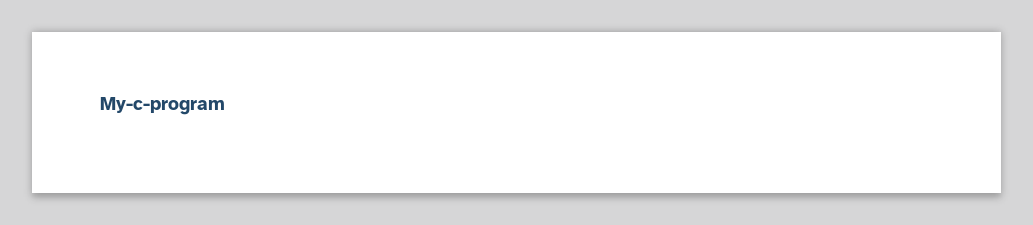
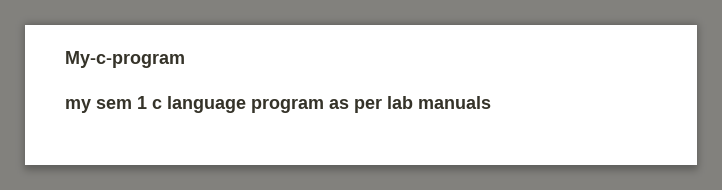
+ my sem 1 c language program as per lab manuals

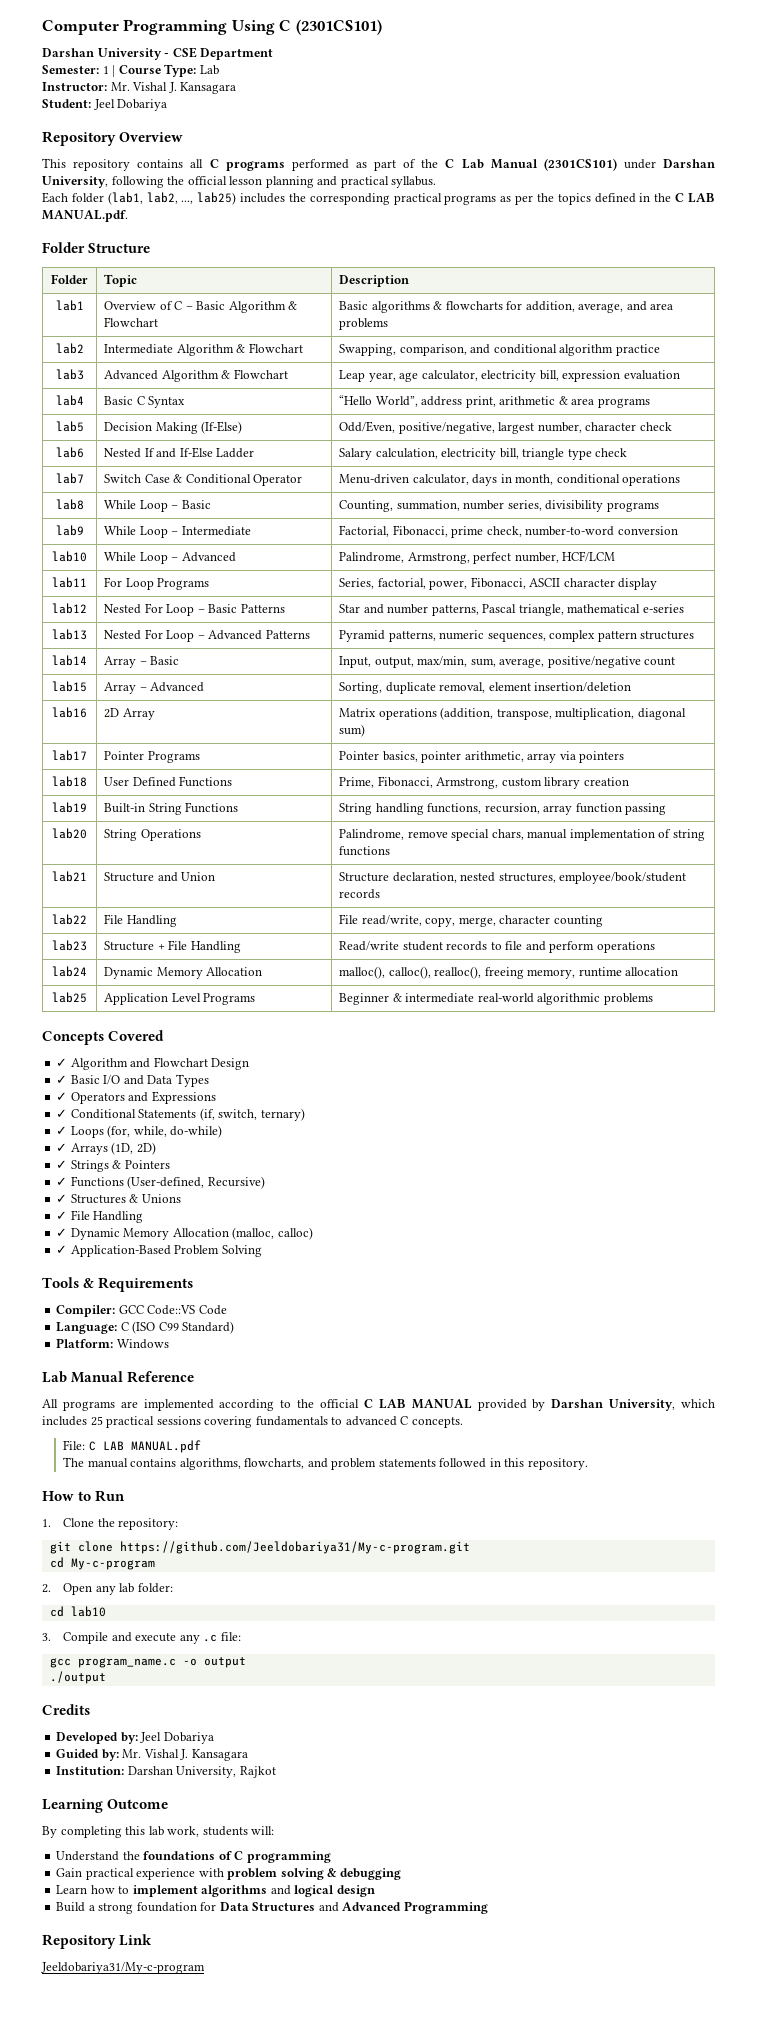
- My-c-program
- my sem 1 c language program as per lab manuals
+ Computer Programming Using C (2301CS101)
+ Darshan University - CSE Department
+ Semester: 1 | Course Type: Lab
+ Instructor: Mr. Vishal J. Kansagara
+ Student: Jeel Dobariya
+ Repository Overview
+ This repository contains all C programs performed as part of the C Lab Manual (2301CS101) under Darshan University, following the official lesson planning and practical syllabus.
+ Each folder (lab1, lab2, ..., lab25) includes the corresponding practical programs as per the topics defined in the C LAB MANUAL.pdf.
+ Folder Structure
+ Folder | Topic | Description
+ lab1 | Overview of C – Basic Algorithm & Flowchart | Basic algorithms & flowcharts for addition, average, and area problems
+ lab2 | Intermediate Algorithm & Flowchart | Swapping, comparison, and conditional algorithm practice
+ lab3 | Advanced Algorithm & Flowchart | Leap year, age calculator, electricity bill, expression evaluation
+ lab4 | Basic C Syntax | “Hello World”, address print, arithmetic & area programs
+ lab5 | Decision Making (If-Else) | Odd/Even, positive/negative, largest number, character check
+ lab6 | Nested If and If-Else Ladder | Salary calculation, electricity bill, triangle type check
+ lab7 | Switch Case & Conditional Operator | Menu-driven calculator, days in month, conditional operations
+ lab8 | While Loop – Basic | Counting, summation, number series, divisibility programs
+ lab9 | While Loop – Intermediate | Factorial, Fibonacci, prime check, number-to-word conversion
+ lab10 | While Loop – Advanced | Palindrome, Armstrong, perfect number, HCF/LCM
+ lab11 | For Loop Programs | Series, factorial, power, Fibonacci, ASCII character display
+ lab12 | Nested For Loop – Basic Patterns | Star and number patterns, Pascal triangle, mathematical e-series
+ lab13 | Nested For Loop – Advanced Patterns | Pyramid patterns, numeric sequences, complex pattern structures
+ lab14 | Array – Basic | Input, output, max/min, sum, average, positive/negative count
+ lab15 | Array – Advanced | Sorting, duplicate removal, element insertion/deletion
+ lab16 | 2D Array | Matrix operations (addition, transpose, multiplication, diagonal sum)
+ lab17 | Pointer Programs | Pointer basics, pointer arithmetic, array via pointers
+ lab18 | User Defined Functions | Prime, Fibonacci, Armstrong, custom library creation
+ lab19 | Built-in String Functions | String handling functions, recursion, array function passing
+ lab20 | String Operations | Palindrome, remove special chars, manual implementation of string functions
+ lab21 | Structure and Union | Structure declaration, nested structures, employee/book/student records
+ lab22 | File Handling | File read/write, copy, merge, character counting
+ lab23 | Structure + File Handling | Read/write student records to file and perform operations
+ lab24 | Dynamic Memory Allocation | malloc(), calloc(), realloc(), freeing memory, runtime allocation
+ lab25 | Application Level Programs | Beginner & intermediate real-world algorithmic problems
+ Concepts Covered
+ ✓ Algorithm and Flowchart Design
+ ✓ Basic I/O and Data Types
+ ✓ Operators and Expressions
+ ✓ Conditional Statements (if, switch, ternary)
+ ✓ Loops (for, while, do-while)
+ ✓ Arrays (1D, 2D)
+ ✓ Strings & Pointers
+ ✓ Functions (User-defined, Recursive)
+ ✓ Structures & Unions
+ ✓ File Handling
+ ✓ Dynamic Memory Allocation (malloc, calloc)
+ ✓ Application-Based Problem Solving
+ Tools & Requirements
+ Compiler: GCC Code::VS Code
+ Language: C (ISO C99 Standard)
+ Platform: Windows
+ Lab Manual Reference
+ All programs are implemented according to the official C LAB MANUAL provided by Darshan University, which includes 25 practical sessions covering fundamentals to advanced C concepts.
+ File: C LAB MANUAL.pdf
+ The manual contains algorithms, flowcharts, and problem statements followed in this repository.
+ How to Run
+ 1. Clone the repository:
+ git clone https://github.com/Jeeldobariya31/My-c-program.git
+ cd My-c-program
+ 2. Open any lab folder:
+ cd lab10
+ 3. Compile and execute any .c file:
+ gcc program_name.c -o output
+ ./output
+ Credits
+ Developed by: Jeel Dobariya
+ Guided by: Mr. Vishal J. Kansagara
+ Institution: Darshan University, Rajkot
+ Learning Outcome
+ By completing this lab work, students will:
+ Understand the foundations of C programming
+ Gain practical experience with problem solving & debugging
+ Learn how to implement algorithms and logical design
+ Build a strong foundation for Data Structures and Advanced Programming
+ Repository Link
+ Jeeldobariya31/My-c-program

